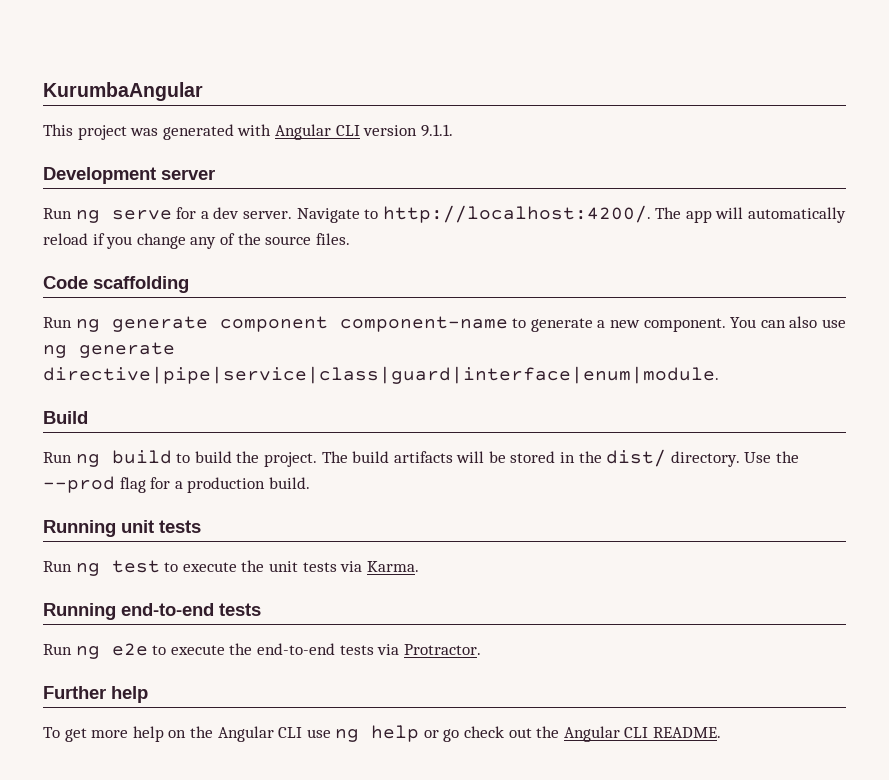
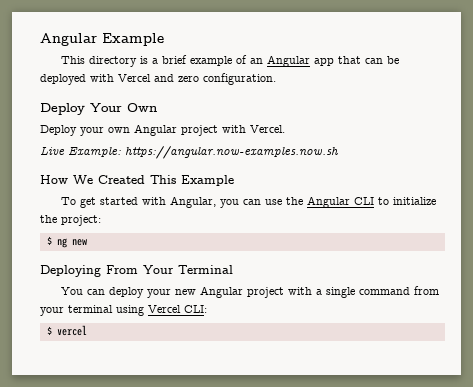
- KurumbaAngular
- This project was generated with Angular CLI version 9.1.1.
- Development server
- Run ng serve for a dev server. Navigate to http://localhost:4200/. The app will automatically reload if you change any of the source files.
- Code scaffolding
- Run ng generate component component-name to generate a new component. You can also use ng generate directive|pipe|service|class|guard|interface|enum|module.
- Build
- Run ng build to build the project. The build artifacts will be stored in the dist/ directory. Use the --prod flag for a production build.
- Running unit tests
- Run ng test to execute the unit tests via Karma.
- Running end-to-end tests
- Run ng e2e to execute the end-to-end tests via Protractor.
- Further help
- To get more help on the Angular CLI use ng help or go check out the Angular CLI README.
+ Angular Example
+ This directory is a brief example of an Angular app that can be deployed with Vercel and zero configuration.
+ Deploy Your Own
+ Deploy your own Angular project with Vercel.
+ Live Example: https://angular.now-examples.now.sh
+ How We Created This Example
+ To get started with Angular, you can use the Angular CLI to initialize the project:
+ $ ng new
+ Deploying From Your Terminal
+ You can deploy your new Angular project with a single command from your terminal using Vercel CLI:
+ $ vercel

